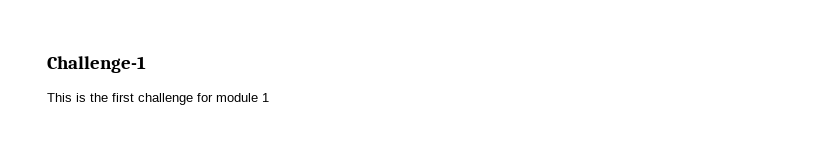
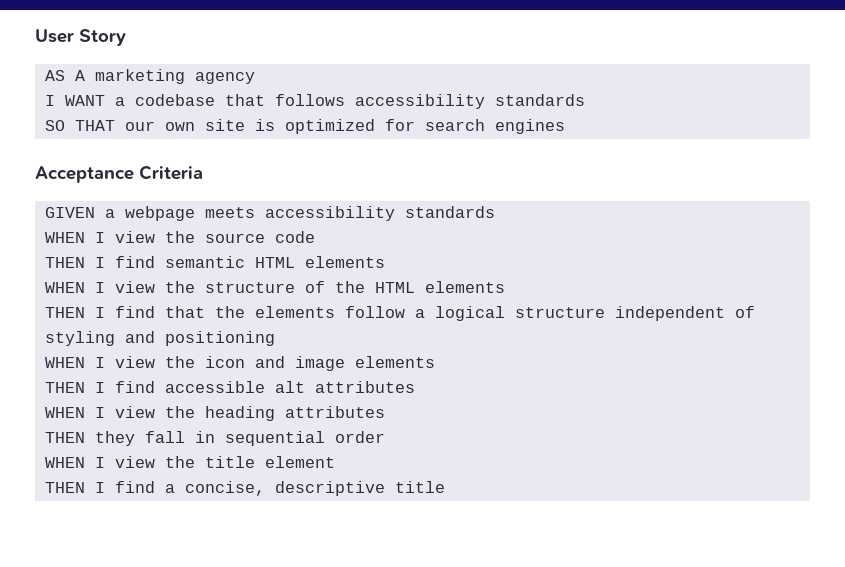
- Challenge-1
- This is the first challenge for module 1
+ User Story
+ AS A marketing agency
+ I WANT a codebase that follows accessibility standards
+ SO THAT our own site is optimized for search engines
+ Acceptance Criteria
+ GIVEN a webpage meets accessibility standards
+ WHEN I view the source code
+ THEN I find semantic HTML elements
+ WHEN I view the structure of the HTML elements
+ THEN I find that the elements follow a logical structure independent of styling and positioning
+ WHEN I view the icon and image elements
+ THEN I find accessible alt attributes
+ WHEN I view the heading attributes
+ THEN they fall in sequential order
+ WHEN I view the title element
+ THEN I find a concise, descriptive title

